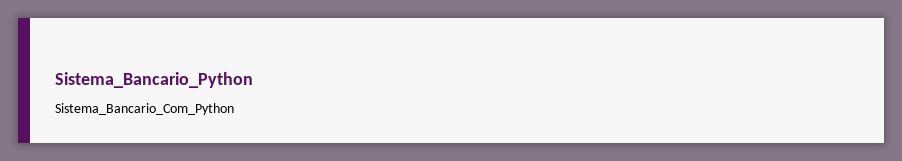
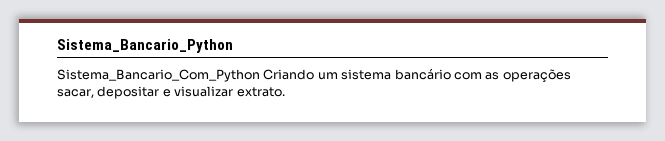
- Sistema_Bancario_Com_Python
+ Sistema_Bancario_Com_Python Criando um sistema bancário com as operações sacar, depositar e visualizar extrato.

